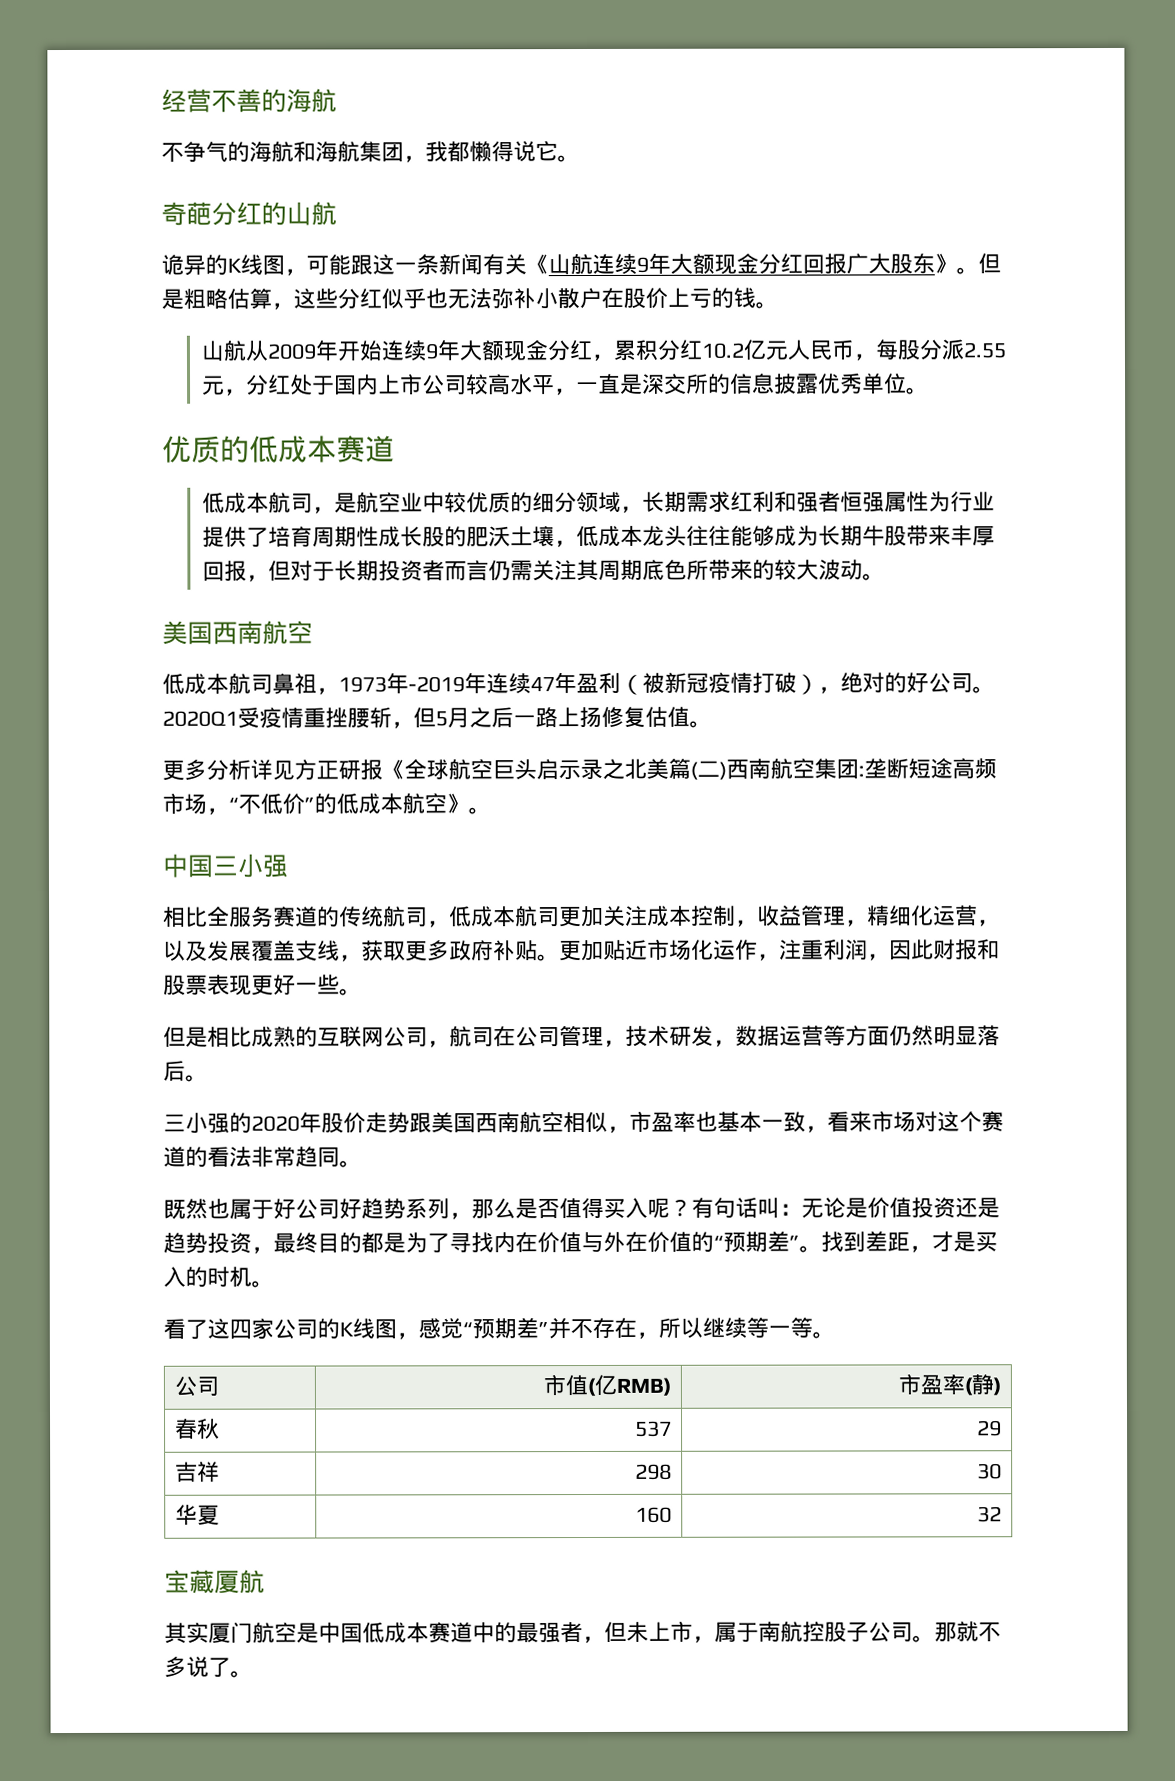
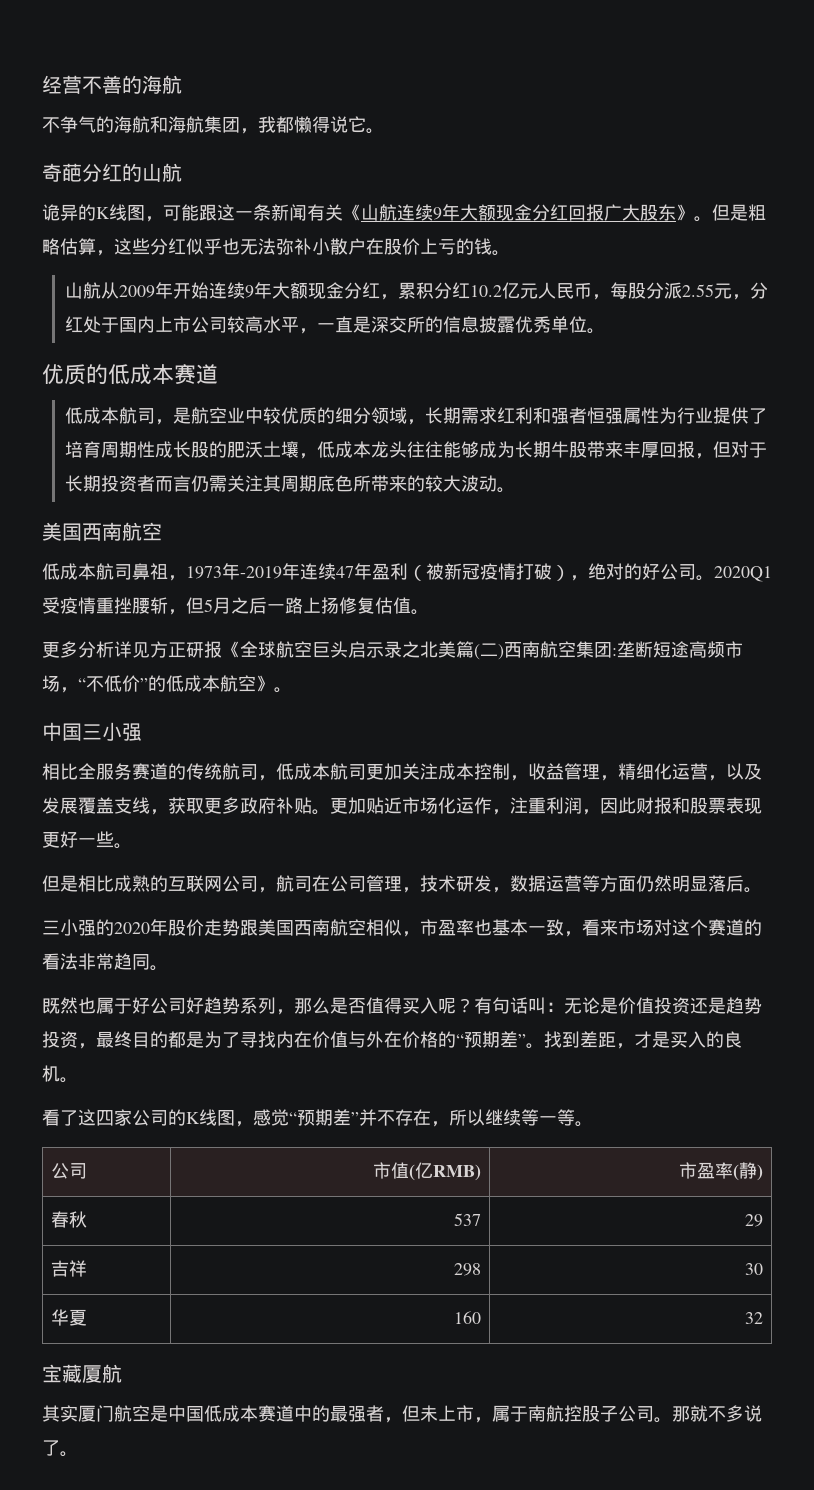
- 有句话叫：无论是价值投资还是趋势投资，最终目的都是为了寻找内在价值与外在价值的“预期差”。
+ 有句话叫：无论是价值投资还是趋势投资，最终目的都是为了寻找内在价值与外在价格的“预期差”。
- 找到差距，才是买入的时机。
+ 找到差距，才是买入的良机。

